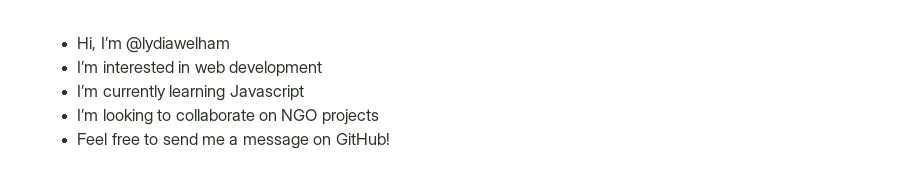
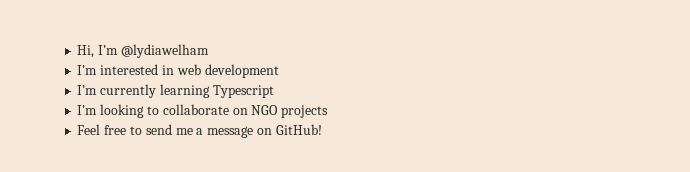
- I’m currently learning Javascript
+ I’m currently learning Typescript

